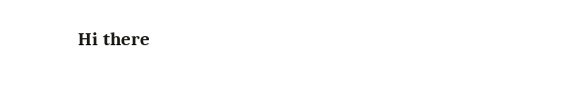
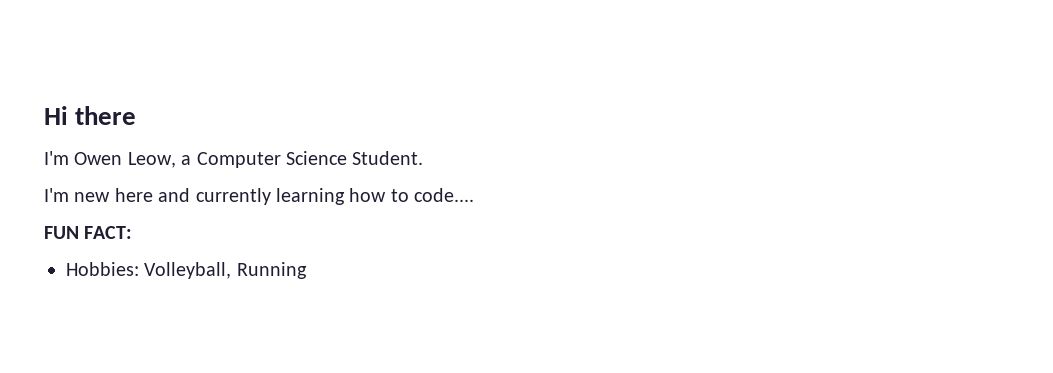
+ I'm Owen Leow, a Computer Science Student.
+ I'm new here and currently learning how to code....
+ FUN FACT:
+ Hobbies: Volleyball, Running

